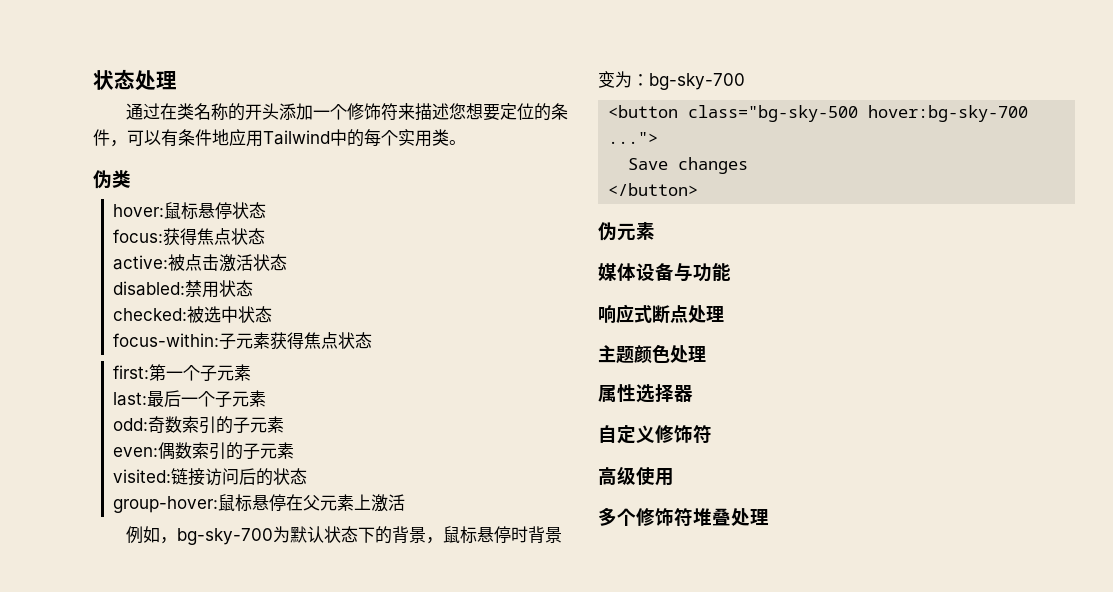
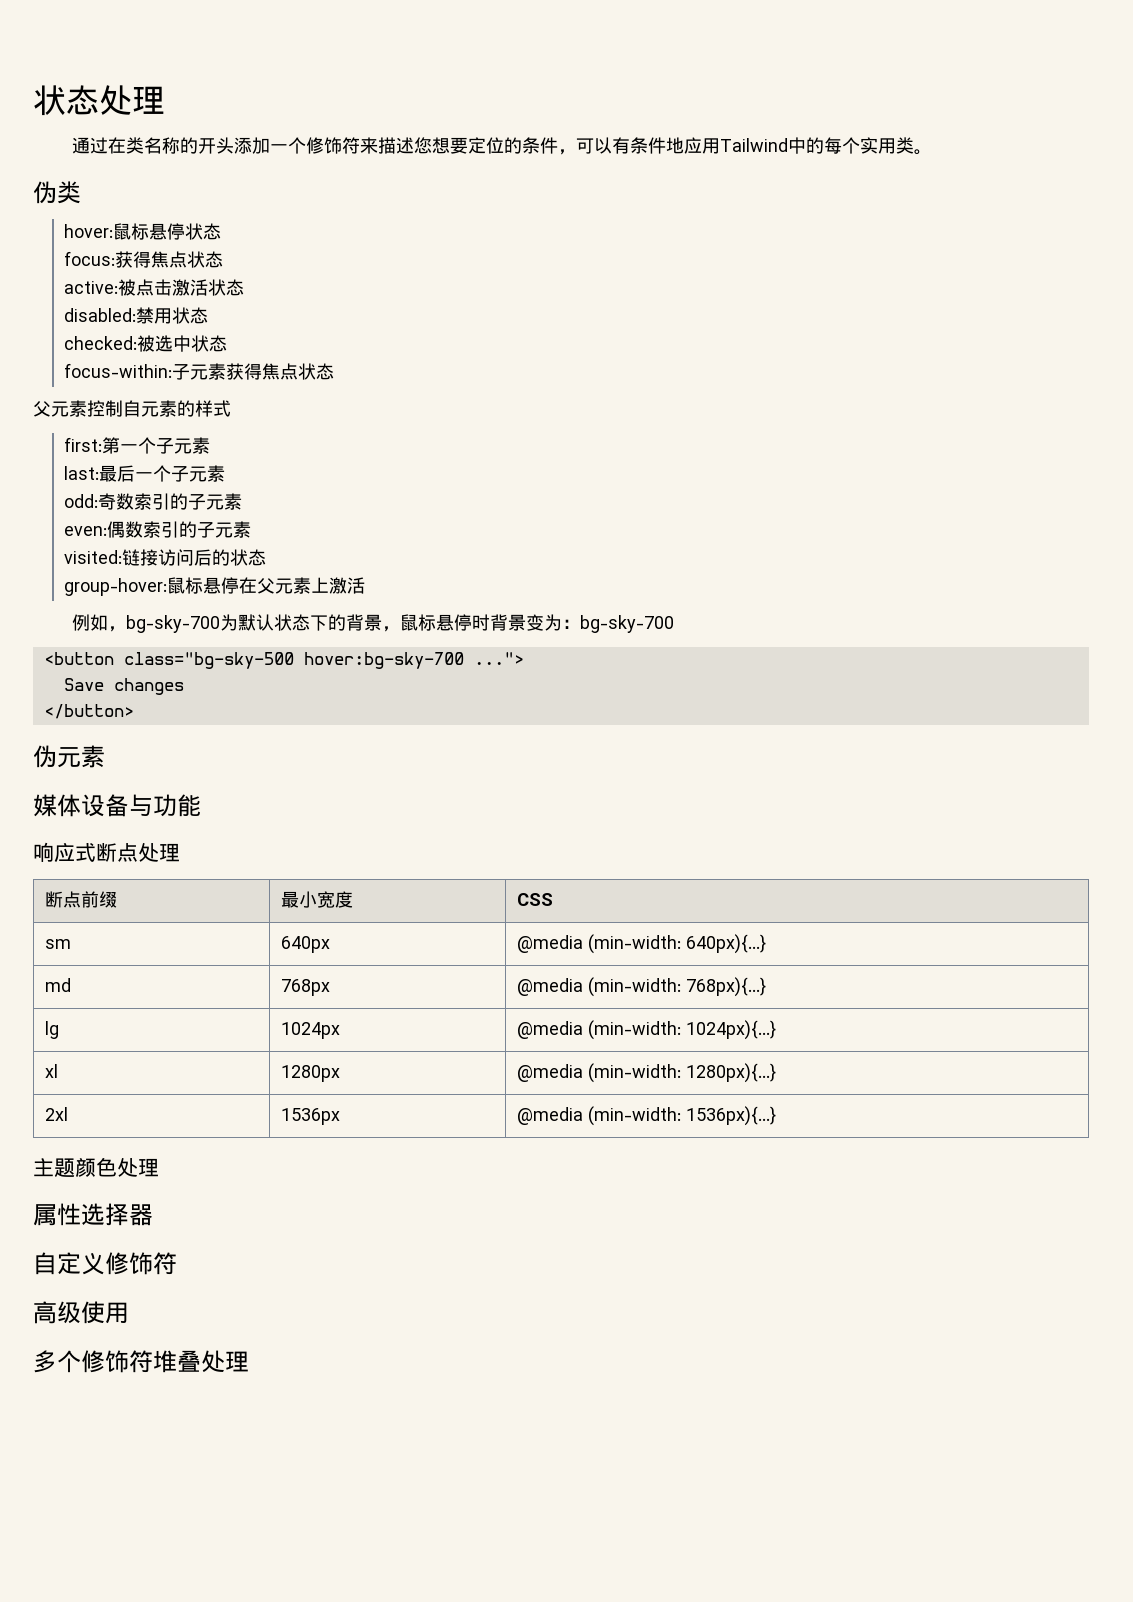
+ 父元素控制自元素的样式
+ 断点前缀 | 最小宽度 | CSS
+ sm | 640px | @media (min-width: 640px){...}
+ md | 768px | @media (min-width: 768px){...}
+ lg | 1024px | @media (min-width: 1024px){...}
+ xl | 1280px | @media (min-width: 1280px){...}
+ 2xl | 1536px | @media (min-width: 1536px){...}

